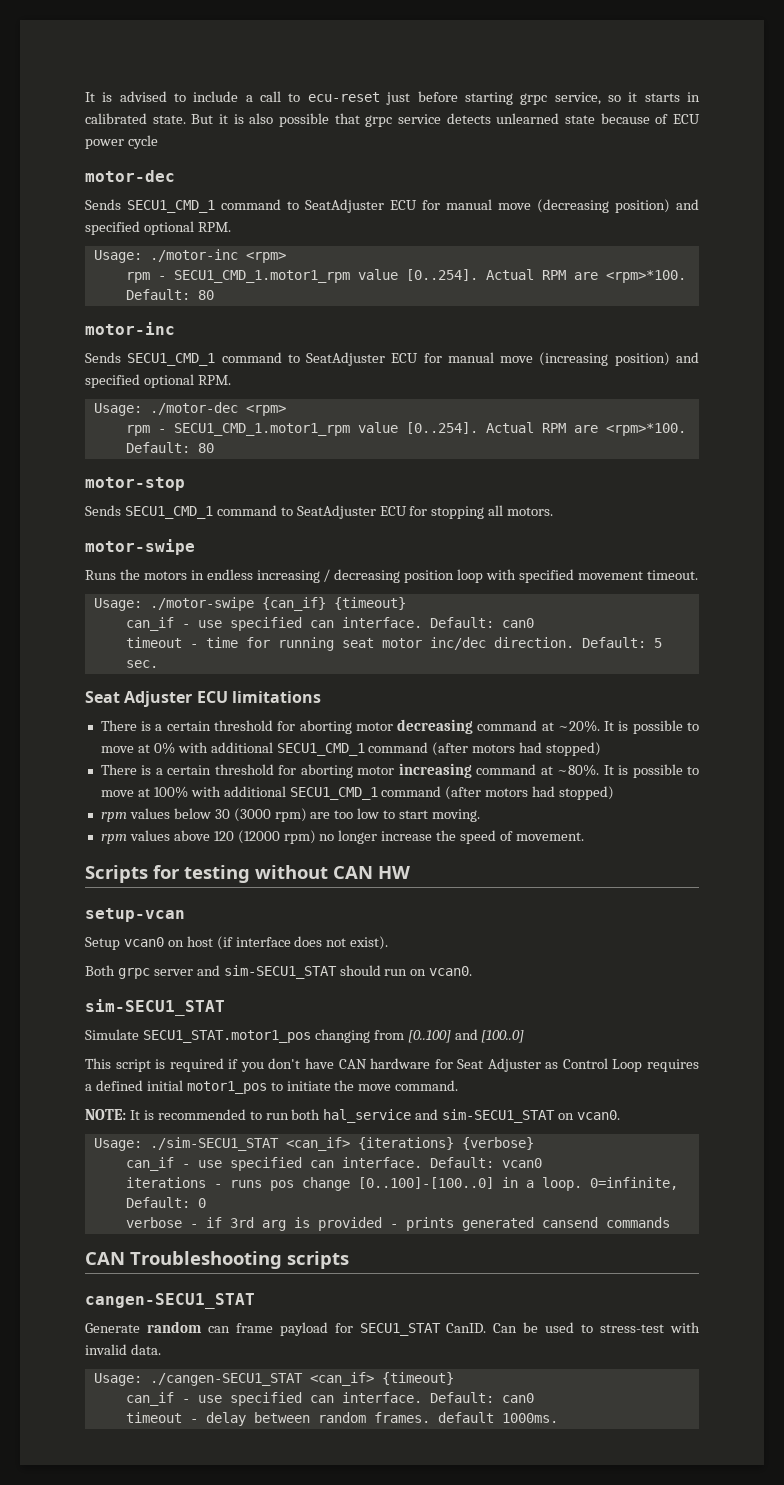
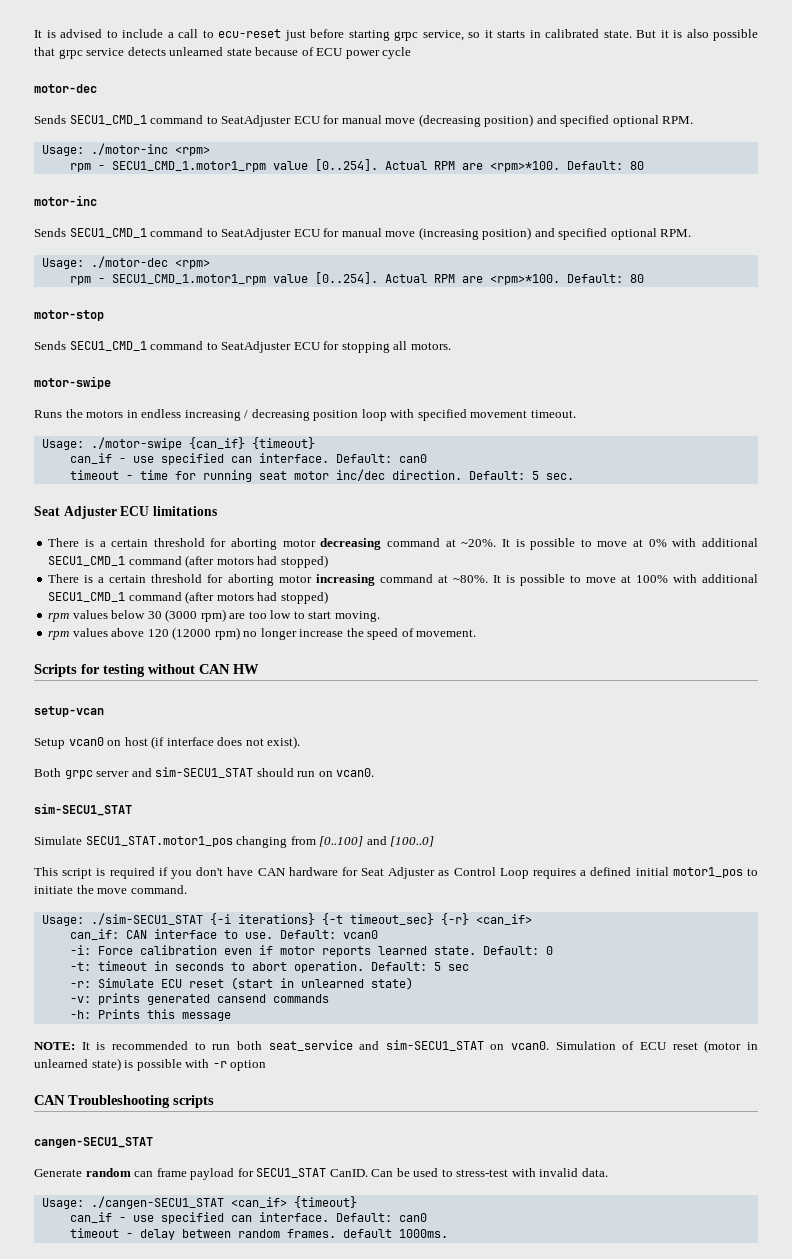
+ Usage: ./sim-SECU1_STAT {-i iterations} {-t timeout_sec} {-r} <can_if>
+ can_if: CAN interface to use. Default: vcan0
+ -i: Force calibration even if motor reports learned state. Default: 0
+ -t: timeout in seconds to abort operation. Default: 5 sec
+ -r: Simulate ECU reset (start in unlearned state)
+ -v: prints generated cansend commands
+ -h: Prints this message
- NOTE: It is recommended to run both hal_service and sim-SECU1_STAT on vcan0.
- Usage: ./sim-SECU1_STAT <can_if> {iterations} {verbose}
- can_if - use specified can interface. Default: vcan0
- iterations - runs pos change [0..100]-[100..0] in a loop. 0=infinite, Default: 0
- verbose - if 3rd arg is provided - prints generated cansend commands
+ NOTE: It is recommended to run both seat_service and sim-SECU1_STAT on vcan0. Simulation of ECU reset (motor in unlearned state) is possible with -r option

